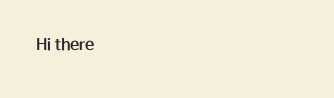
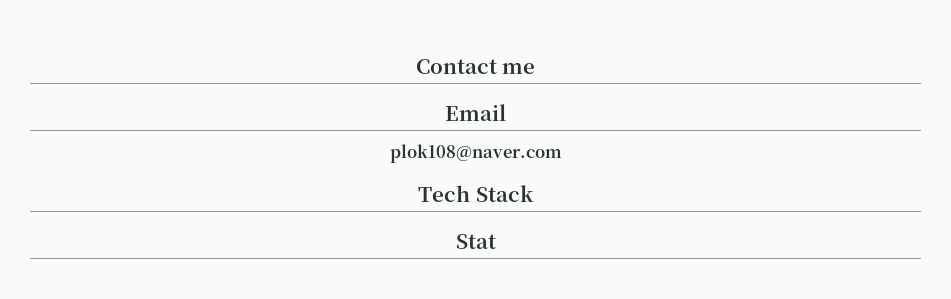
- Hi there
+ Contact me
+ Email
+ plok108@naver.com
+ Tech Stack
+ Stat

